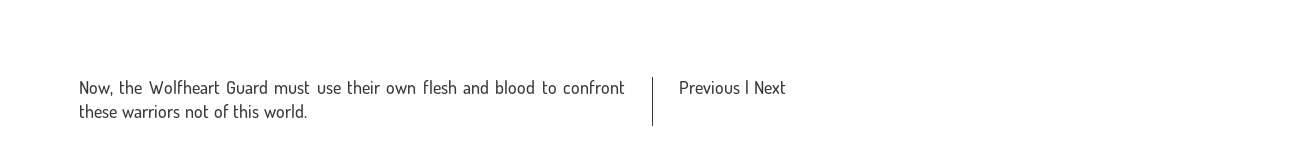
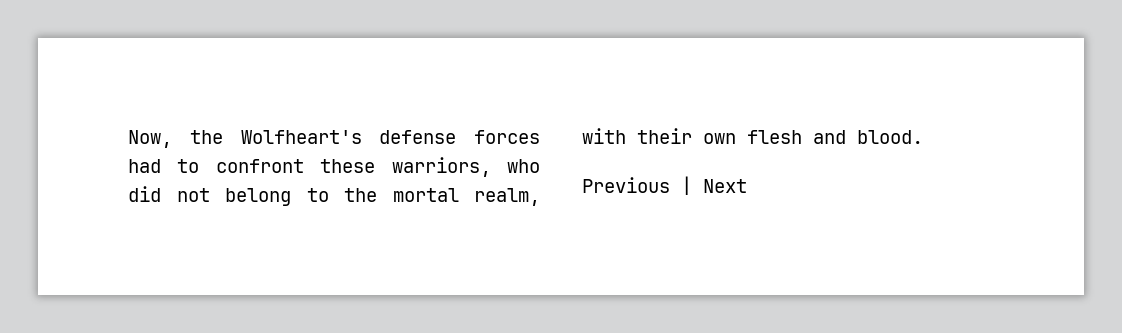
- Now, the Wolfheart Guard must use their own flesh and blood to confront these warriors not of this world.
+ Now, the Wolfheart's defense forces had to confront these warriors, who did not belong to the mortal realm, with their own flesh and blood.

